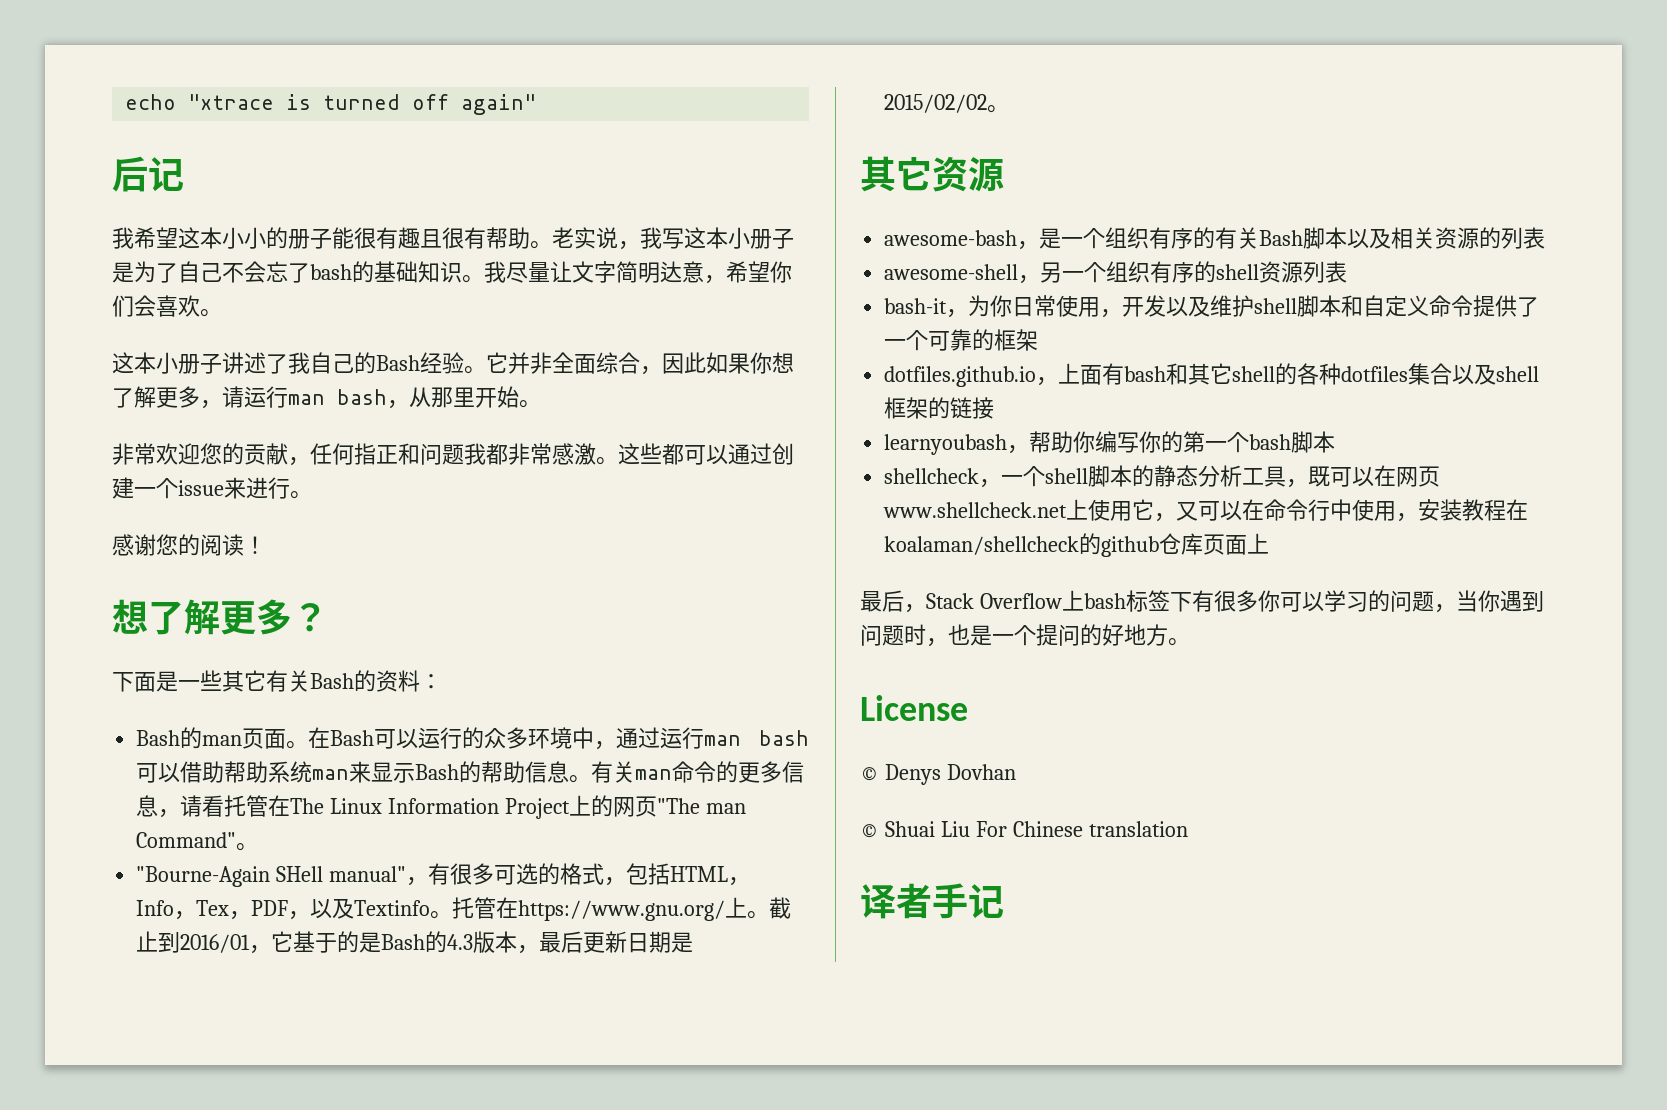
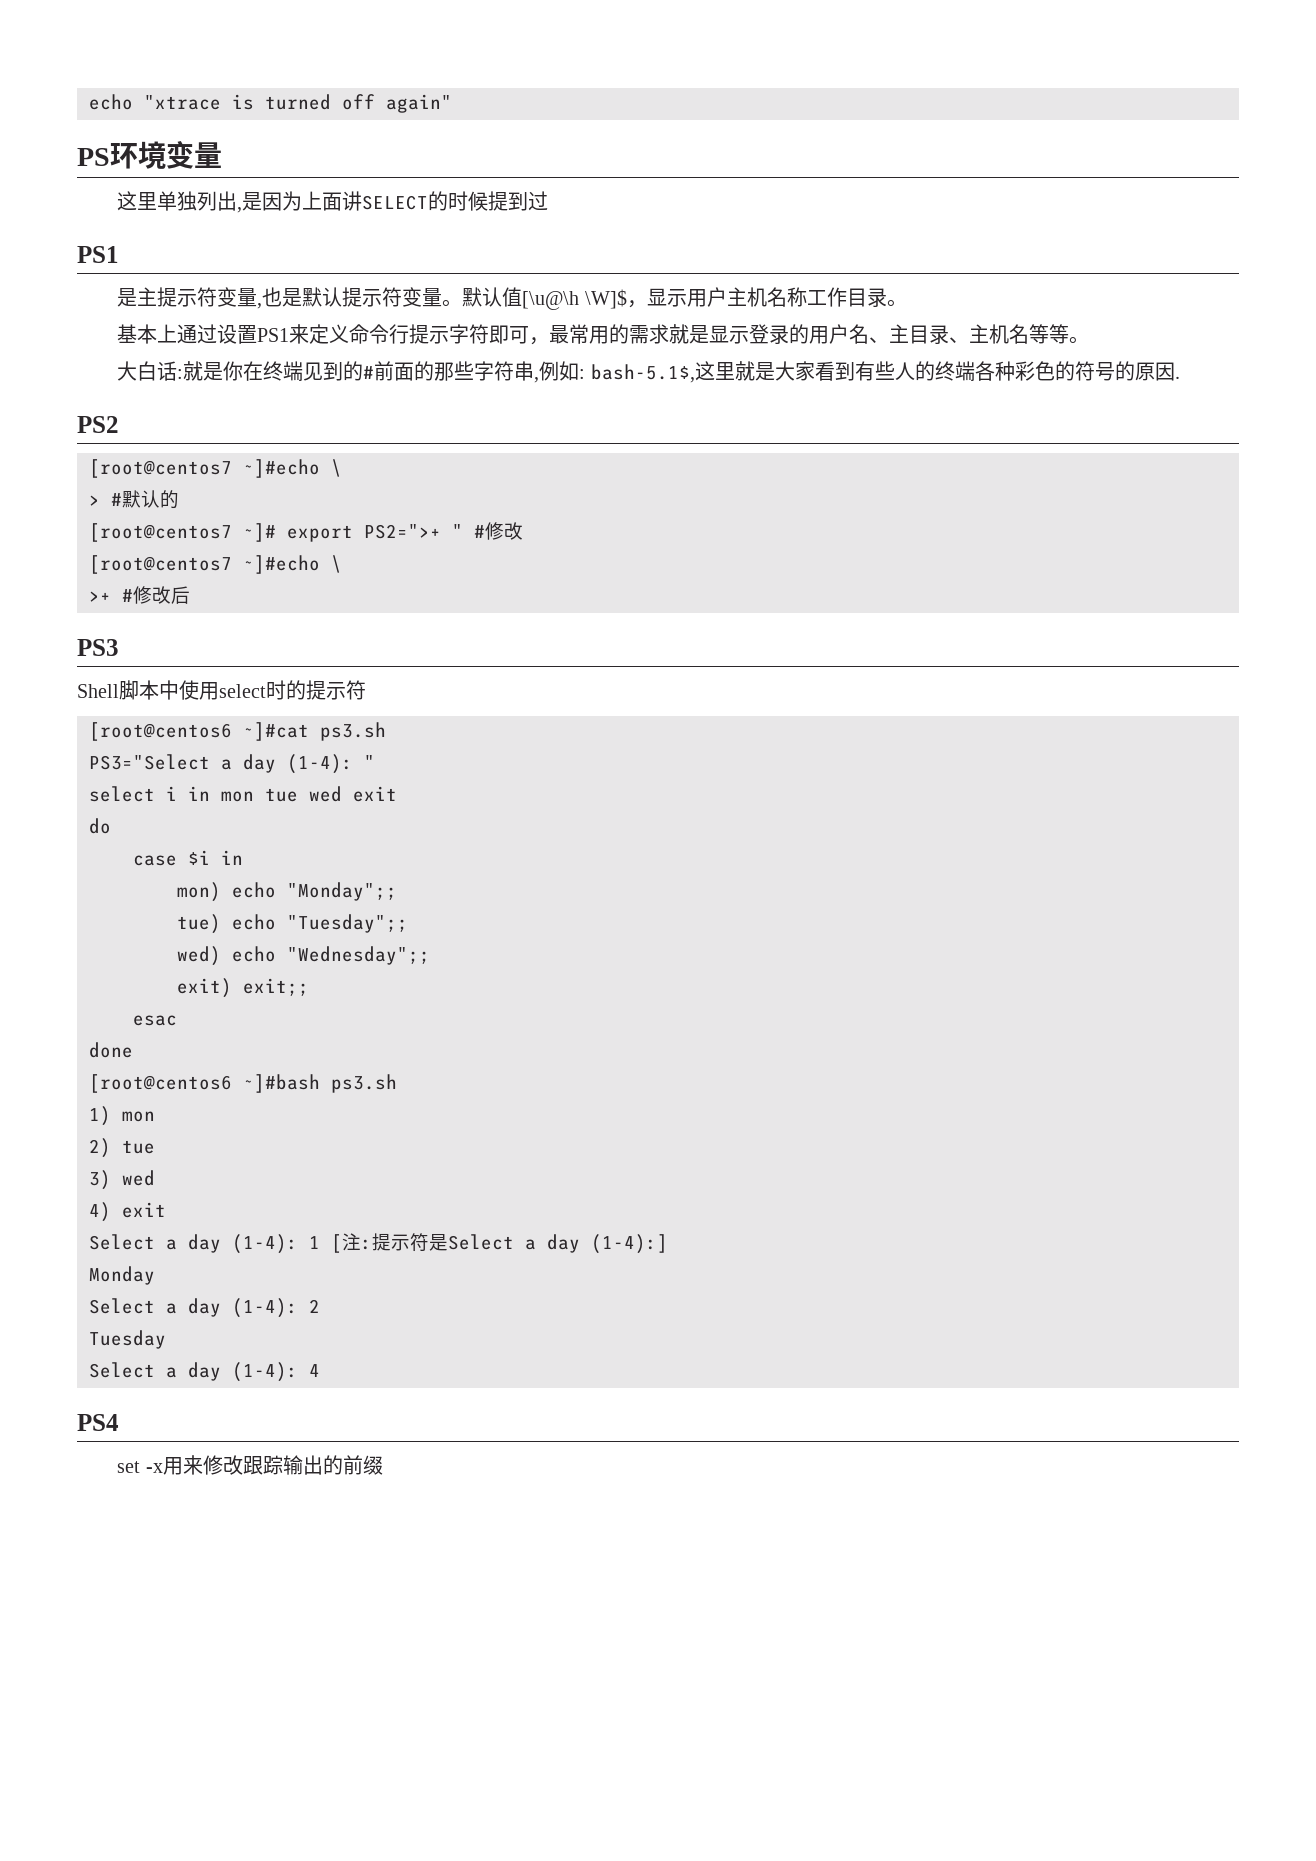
- 后记
- 我希望这本小小的册子能很有趣且很有帮助。老实说，我写这本小册子是为了自己不会忘了bash的基础知识。我尽量让文字简明达意，希望你们会喜欢。
- 这本小册子讲述了我自己的Bash经验。它并非全面综合，因此如果你想了解更多，请运行man bash，从那里开始。
- 非常欢迎您的贡献，任何指正和问题我都非常感激。这些都可以通过创建一个issue来进行。
- 感谢您的阅读！
- 想了解更多？
- 下面是一些其它有关Bash的资料：
- Bash的man页面。在Bash可以运行的众多环境中，通过运行man bash可以借助帮助系统man来显示Bash的帮助信息。有关man命令的更多信息，请看托管在The Linux Information Project上的网页"The man Command"。
- "Bourne-Again SHell manual"，有很多可选的格式，包括HTML，Info，Tex，PDF，以及Textinfo。托管在https://www.gnu.org/上。截止到2016/01，它基于的是Bash的4.3版本，最后更新日期是2015/02/02。
- 其它资源
- awesome-bash，是一个组织有序的有关Bash脚本以及相关资源的列表
- awesome-shell，另一个组织有序的shell资源列表
- bash-it，为你日常使用，开发以及维护shell脚本和自定义命令提供了一个可靠的框架
- dotfiles.github.io，上面有bash和其它shell的各种dotfiles集合以及shell框架的链接
- learnyoubash，帮助你编写你的第一个bash脚本
- shellcheck，一个shell脚本的静态分析工具，既可以在网页www.shellcheck.net上使用它，又可以在命令行中使用，安装教程在koalaman/shellcheck的github仓库页面上
- 最后，Stack Overflow上bash标签下有很多你可以学习的问题，当你遇到问题时，也是一个提问的好地方。
- License
- © Denys Dovhan
- © Shuai Liu For Chinese translation
- 译者手记
+ PS环境变量
+ 这里单独列出,是因为上面讲SELECT的时候提到过
+ PS1
+ 是主提示符变量,也是默认提示符变量。默认值[\u@\h \W]$，显示用户主机名称工作目录。
+ 基本上通过设置PS1来定义命令行提示字符即可，最常用的需求就是显示登录的用户名、主目录、主机名等等。
+ 大白话:就是你在终端见到的#前面的那些字符串,例如: bash-5.1$,这里就是大家看到有些人的终端各种彩色的符号的原因.
+ PS2
+ [root@centos7 ~]#echo \
+ > #默认的
+ [root@centos7 ~]# export PS2=">+ " #修改
+ [root@centos7 ~]#echo \
+ >+ #修改后
+ PS3
+ Shell脚本中使用select时的提示符
+ [root@centos6 ~]#cat ps3.sh
+ PS3="Select a day (1-4): "
+ select i in mon tue wed exit
+ do
+ case $i in
+ mon) echo "Monday";;
+ tue) echo "Tuesday";;
+ wed) echo "Wednesday";;
+ exit) exit;;
+ esac
+ done
+ [root@centos6 ~]#bash ps3.sh
+ 1) mon
+ 2) tue
+ 3) wed
+ 4) exit
+ Select a day (1-4): 1 [注:提示符是Select a day (1-4):]
+ Monday
+ Select a day (1-4): 2
+ Tuesday
+ Select a day (1-4): 4
+ PS4
+ set -x用来修改跟踪输出的前缀

